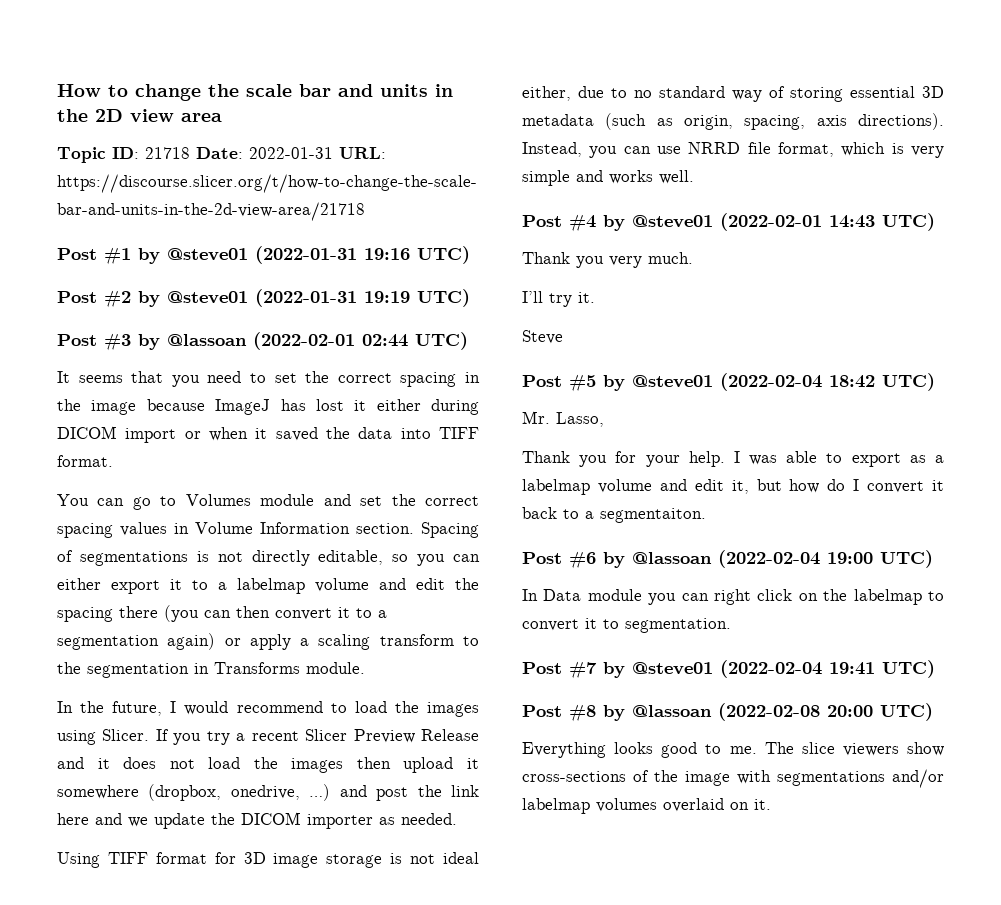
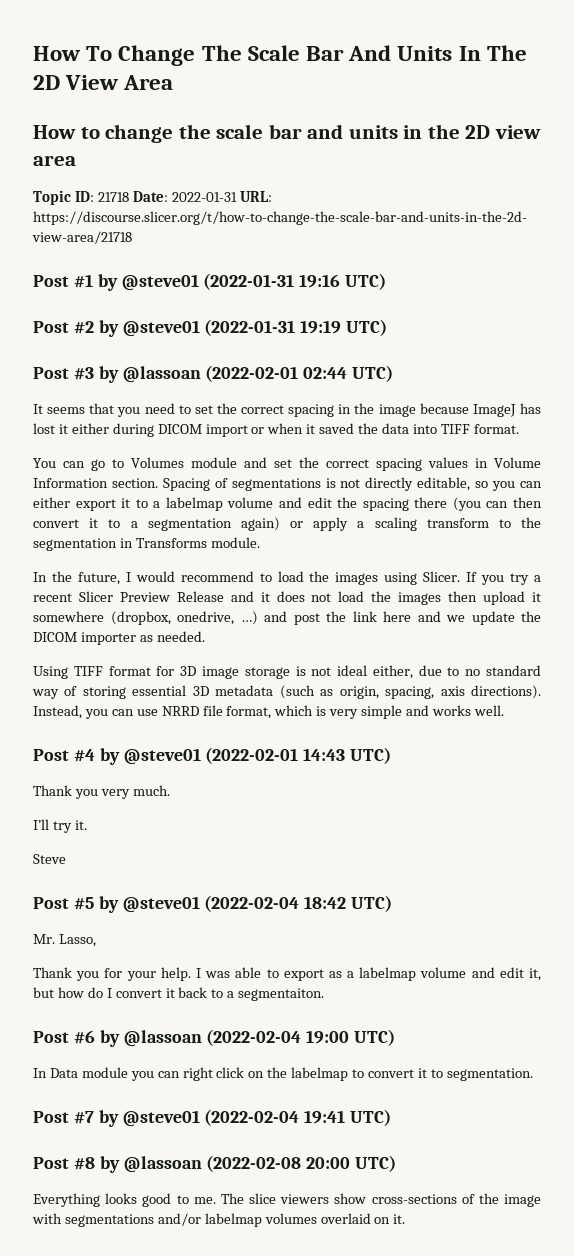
+ How To Change The Scale Bar And Units In The 2D View Area

